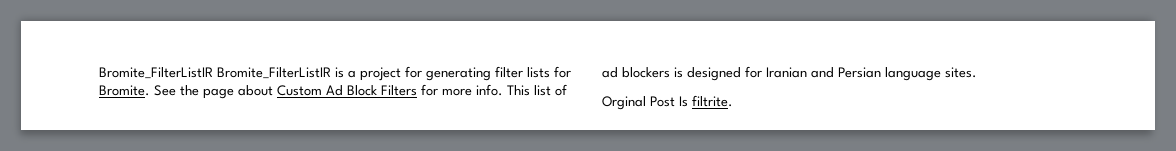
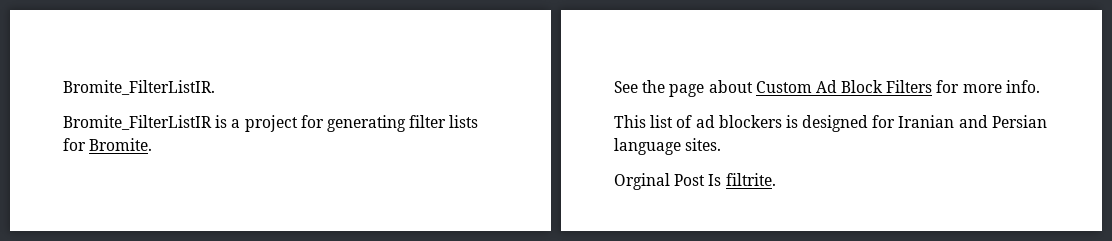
- Bromite_FilterListIR Bromite_FilterListIR is a project for generating filter lists for Bromite. See the page about Custom Ad Block Filters for more info. This list of ad blockers is designed for Iranian and Persian language sites.
+ Bromite_FilterListIR.
+ Bromite_FilterListIR is a project for generating filter lists for Bromite.
+ See the page about Custom Ad Block Filters for more info.
+ This list of ad blockers is designed for Iranian and Persian language sites.

